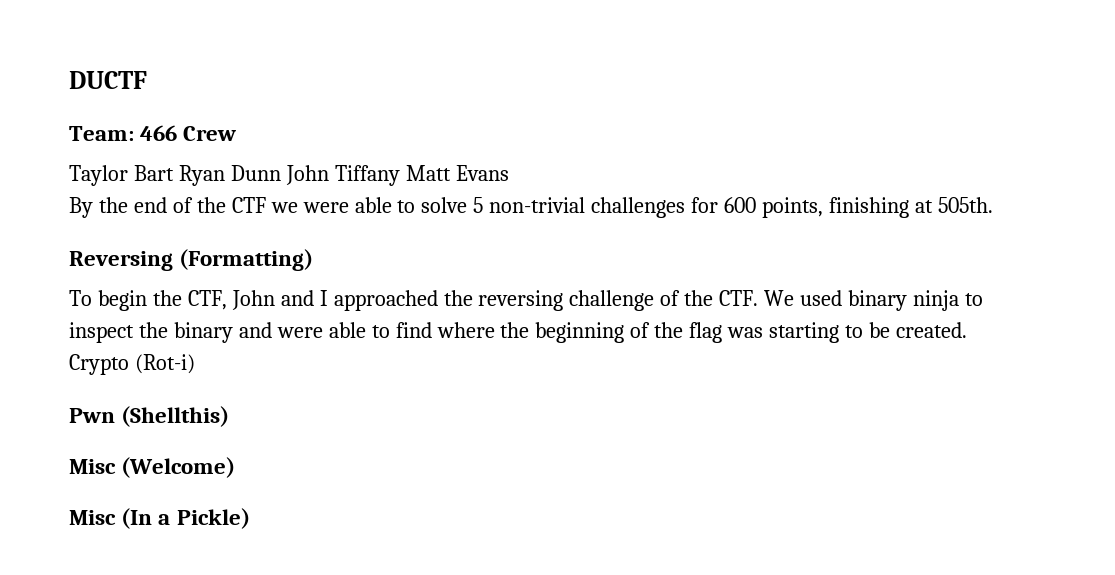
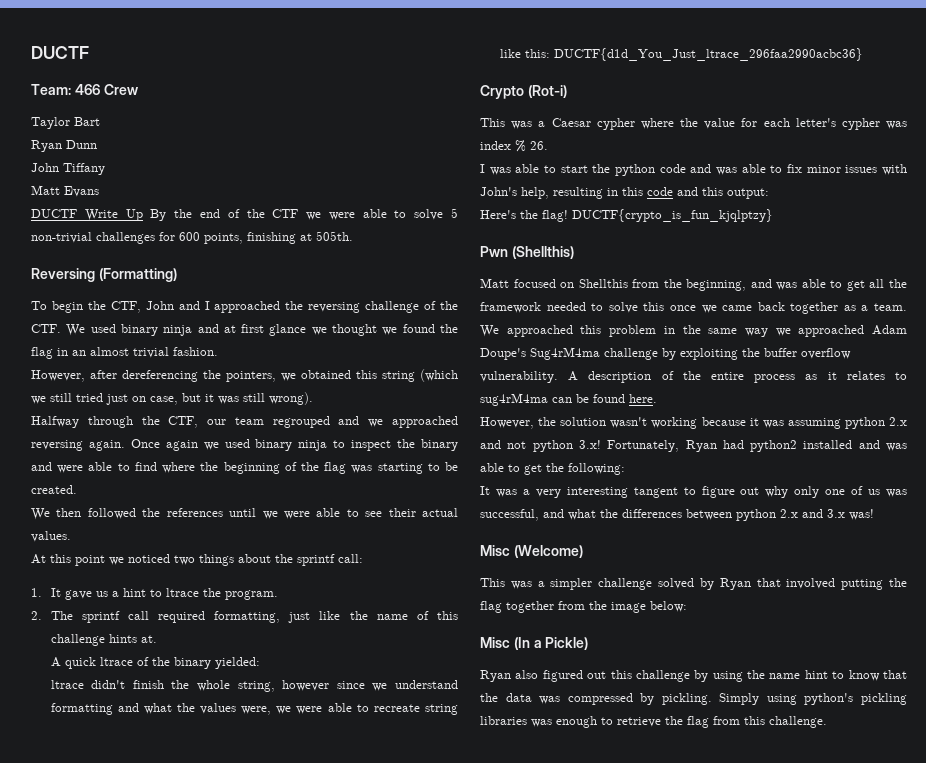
- Taylor Bart Ryan Dunn John Tiffany Matt Evans
+ Taylor Bart
+ Ryan Dunn
+ John Tiffany
+ Matt Evans
- By the end of the CTF we were able to solve 5 non-trivial challenges for 600 points, finishing at 505th.
+ DUCTF Write Up By the end of the CTF we were able to solve 5 non-trivial challenges for 600 points, finishing at 505th.
- To begin the CTF, John and I approached the reversing challenge of the CTF. We used binary ninja to inspect the binary and were able to find where the beginning of the flag was starting to be created.
+ To begin the CTF, John and I approached the reversing challenge of the CTF. We used binary ninja and at first glance we thought we found the flag in an almost trivial fashion.
+ However, after dereferencing the pointers, we obtained this string (which we still tried just on case, but it was still wrong).
+ Halfway through the CTF, our team regrouped and we approached reversing again. Once again we used binary ninja to inspect the binary and were able to find where the beginning of the flag was starting to be created.
+ We then followed the references until we were able to see their actual values.
+ At this point we noticed two things about the sprintf call:
+ 1. It gave us a hint to ltrace the program.
+ 2. The sprintf call required formatting, just like the name of this challenge hints at.
+ A quick ltrace of the binary yielded:
+ ltrace didn't finish the whole string, however since we understand formatting and what the values were, we were able to recreate string like this: DUCTF{d1d_You_Just_ltrace_296faa2990acbc36}
  Crypto (Rot-i)
+ This was a Caesar cypher where the value for each letter's cypher was index % 26.
+ I was able to start the python code and was able to fix minor issues with John's help, resulting in this code and this output:
+ Here's the flag! DUCTF{crypto_is_fun_kjqlptzy}
  Pwn (Shellthis)
+ Matt focused on Shellthis from the beginning, and was able to get all the framework needed to solve this once we came back together as a team. We approached this problem in the same way we approached Adam Doupe's Sug4rM4ma challenge by exploiting the buffer overflow vulnerability. A description of the entire process as it relates to sug4rM4ma can be found here.
+ However, the solution wasn't working because it was assuming python 2.x and not python 3.x! Fortunately, Ryan had python2 installed and was able to get the following:
+ It was a very interesting tangent to figure out why only one of us was successful, and what the differences between python 2.x and 3.x was!
  Misc (Welcome)
+ This was a simpler challenge solved by Ryan that involved putting the flag together from the image below:
  Misc (In a Pickle)
+ Ryan also figured out this challenge by using the name hint to know that the data was compressed by pickling. Simply using python's pickling libraries was enough to retrieve the flag from this challenge.

